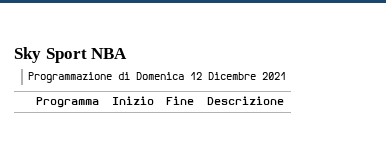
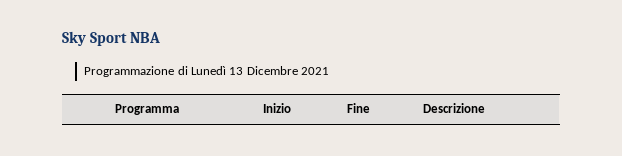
- Programmazione di Domenica 12 Dicembre 2021
+ Programmazione di Lunedì 13 Dicembre 2021

